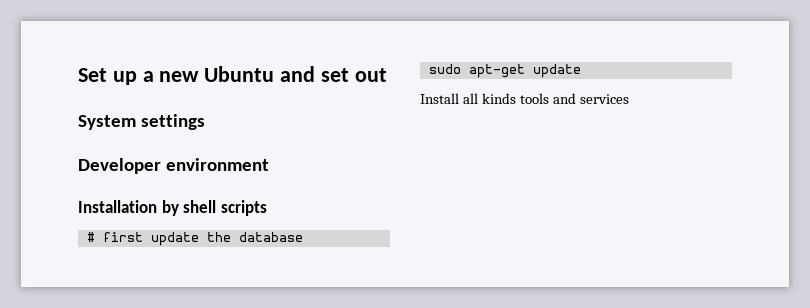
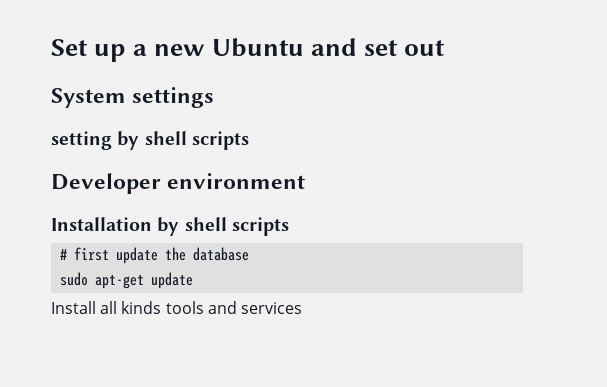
+ setting by shell scripts

